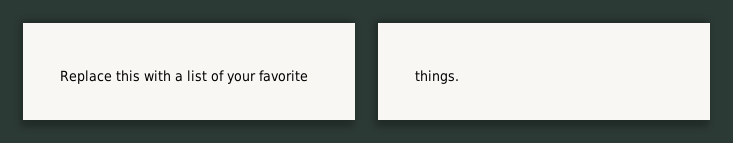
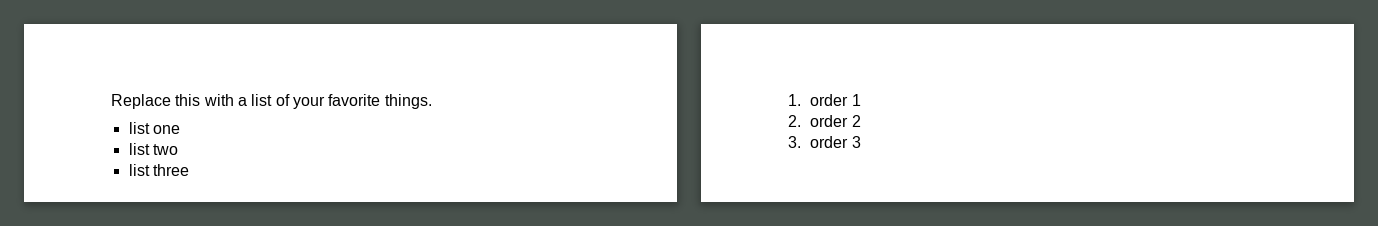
+ list one
+ list two
+ list three
+ 1. order 1
+ 2. order 2
+ 3. order 3

